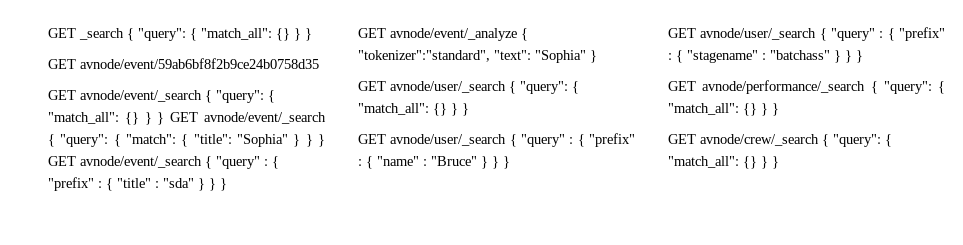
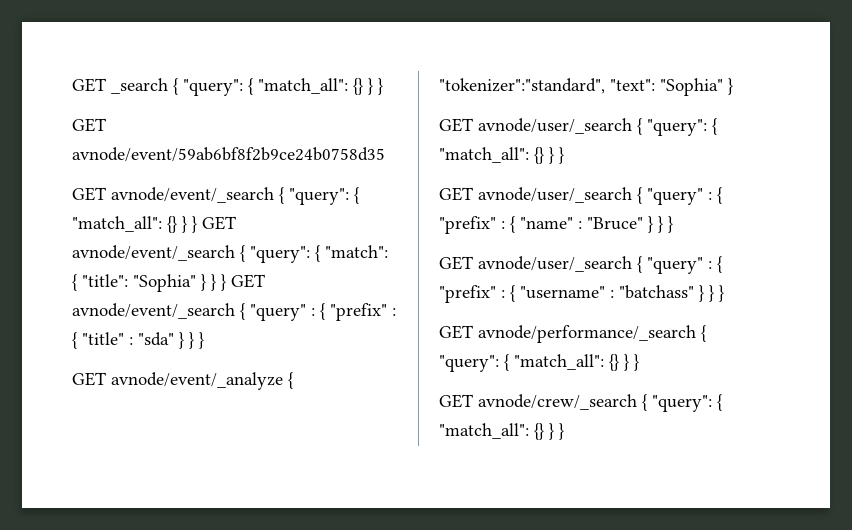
- GET avnode/user/_search { "query" : { "prefix" : { "stagename" : "batchass" } } }
+ GET avnode/user/_search { "query" : { "prefix" : { "username" : "batchass" } } }

